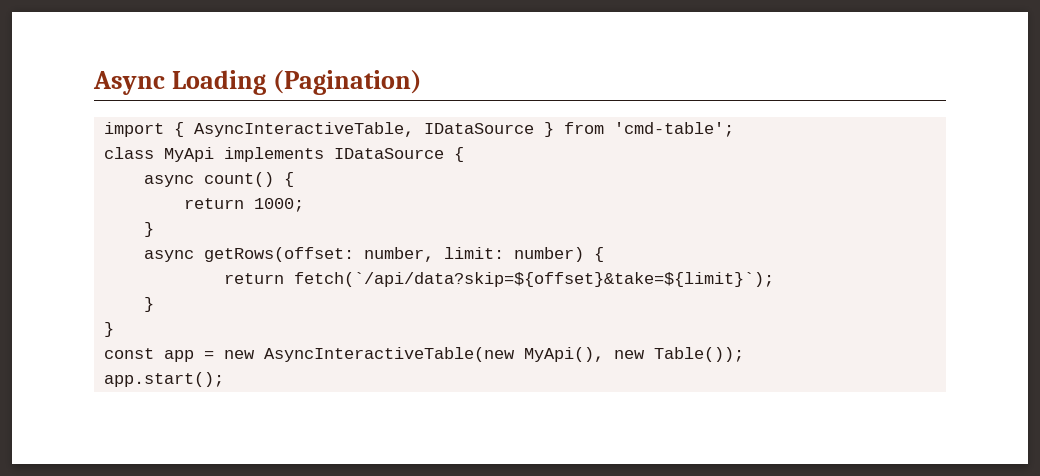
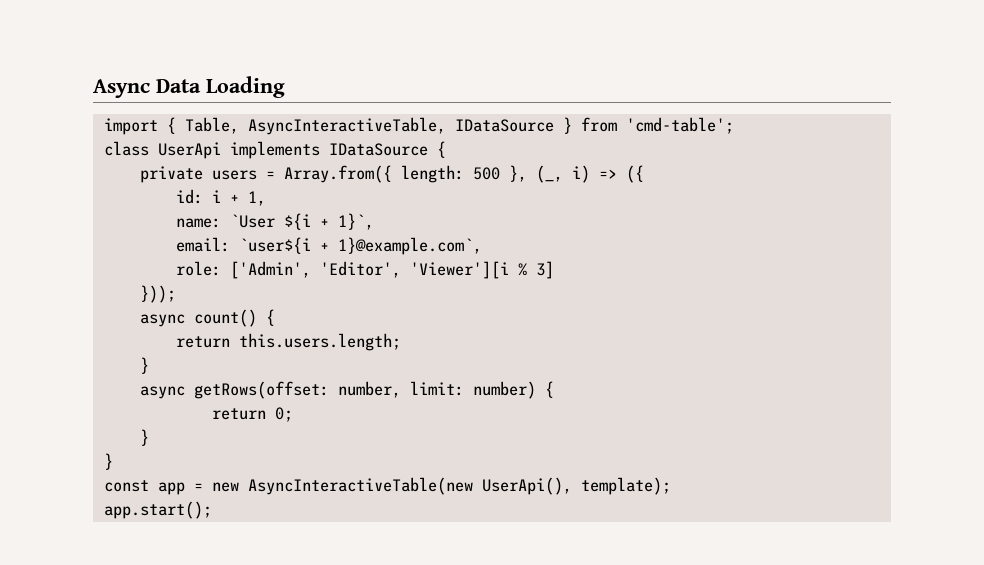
- Async Loading (Pagination)
+ Async Data Loading
- import { AsyncInteractiveTable, IDataSource } from 'cmd-table';
+ import { Table, AsyncInteractiveTable, IDataSource } from 'cmd-table';
- class MyApi implements IDataSource {
+ class UserApi implements IDataSource {
+ private users = Array.from({ length: 500 }, (_, i) => ({
+ id: i + 1,
+ name: `User ${i + 1}`,
+ email: `user${i + 1}@example.com`,
+ role: ['Admin', 'Editor', 'Viewer'][i % 3]
+ }));
- return 1000;
+ return this.users.length;
- return fetch(`/api/data?skip=${offset}&take=${limit}`);
+ return 0;
- const app = new AsyncInteractiveTable(new MyApi(), new Table());
+ const app = new AsyncInteractiveTable(new UserApi(), template);

